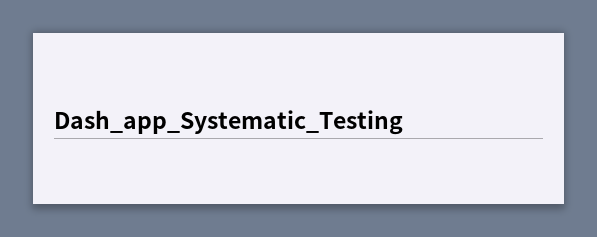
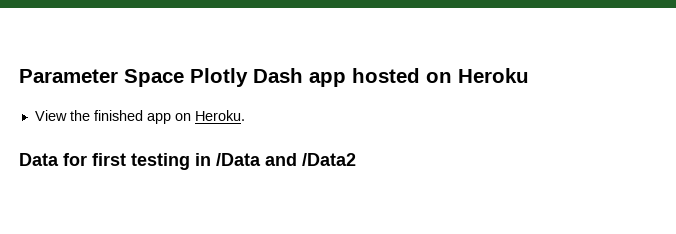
- Dash_app_Systematic_Testing
+ Parameter Space Plotly Dash app hosted on Heroku
+ View the finished app on Heroku.
+ Data for first testing in /Data and /Data2

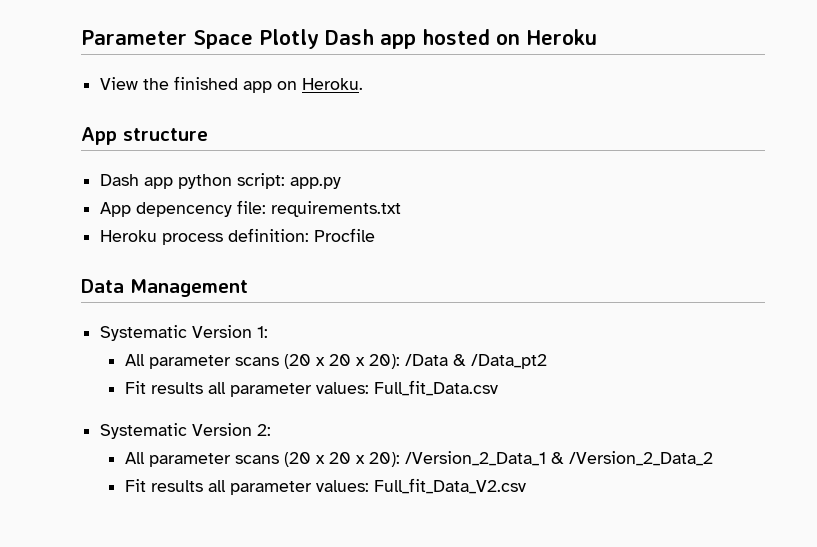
- Data for first testing in /Data and /Data2
+ App structure
+ Dash app python script: app.py
+ App depencency file: requirements.txt
+ Heroku process definition: Procfile
+ Data Management
+ Systematic Version 1:
+ All parameter scans (20 x 20 x 20): /Data & /Data_pt2
+ Fit results all parameter values: Full_fit_Data.csv
+ Systematic Version 2:
+ All parameter scans (20 x 20 x 20): /Version_2_Data_1 & /Version_2_Data_2
+ Fit results all parameter values: Full_fit_Data_V2.csv

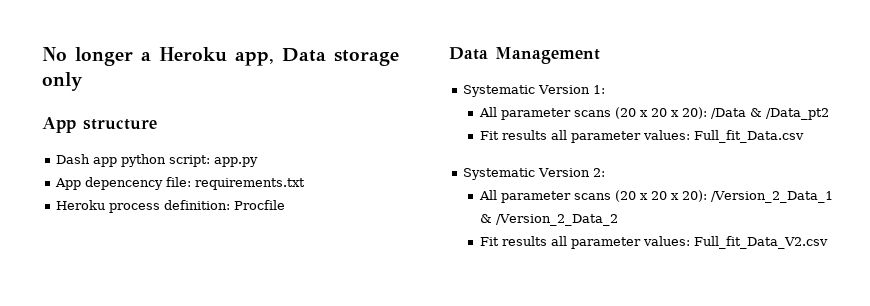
- Parameter Space Plotly Dash app hosted on Heroku
- View the finished app on Heroku.
+ No longer a Heroku app, Data storage only

